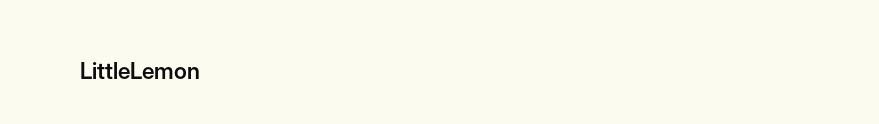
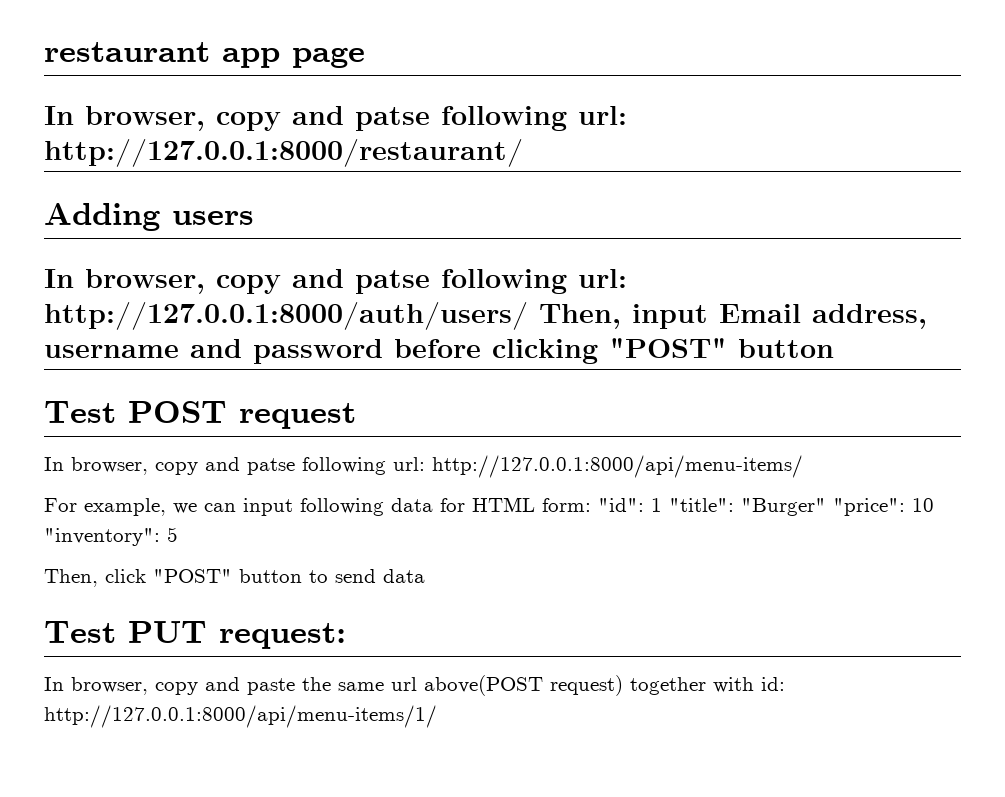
- LittleLemon
+ restaurant app page
+ In browser, copy and patse following url: http://127.0.0.1:8000/restaurant/
+ Adding users
+ In browser, copy and patse following url: http://127.0.0.1:8000/auth/users/ Then, input Email address, username and password before clicking "POST" button
+ Test POST request
+ In browser, copy and patse following url: http://127.0.0.1:8000/api/menu-items/
+ For example, we can input following data for HTML form: "id": 1 "title": "Burger" "price": 10 "inventory": 5
+ Then, click "POST" button to send data
+ Test PUT request:
+ In browser, copy and paste the same url above(POST request) together with id: http://127.0.0.1:8000/api/menu-items/1/

